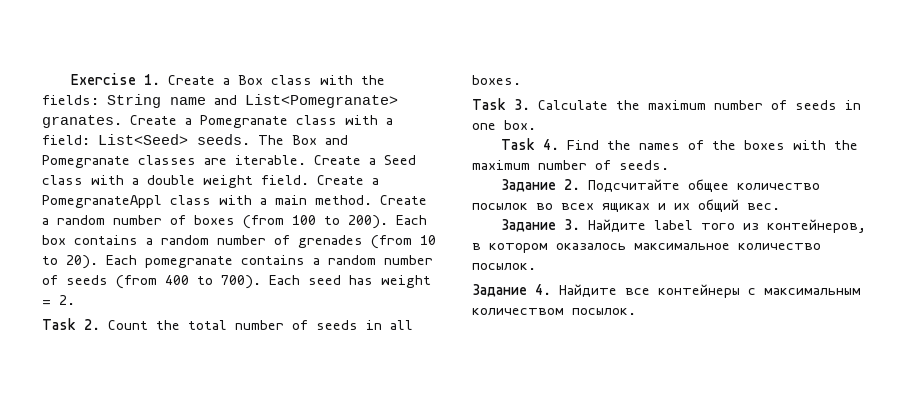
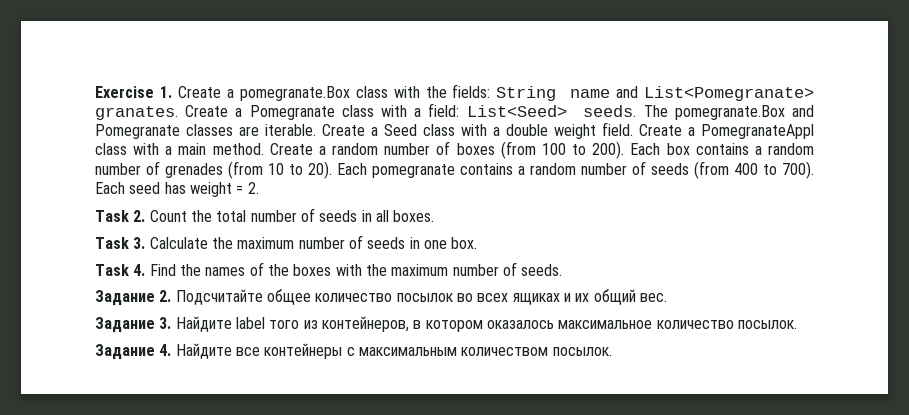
- Exercise 1. Create a Box class with the fields: String name and List<Pomegranate> granates.
+ Exercise 1. Create a pomegranate.Box class with the fields: String name and List<Pomegranate> granates.
- The Box and Pomegranate classes are iterable.
+ The pomegranate.Box and Pomegranate classes are iterable.

